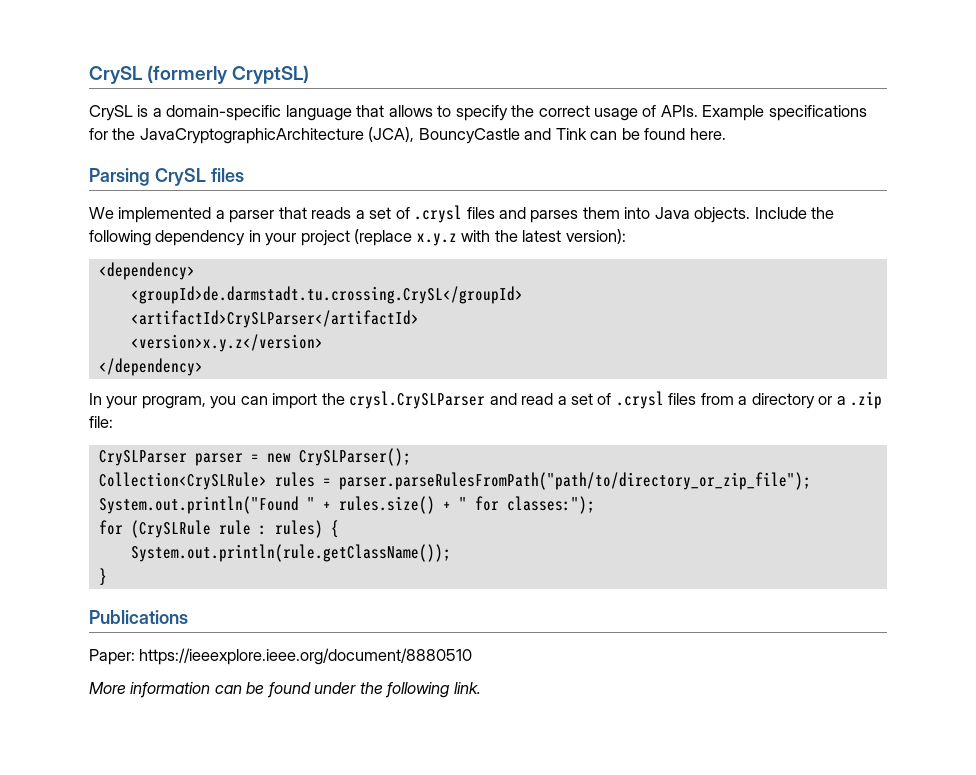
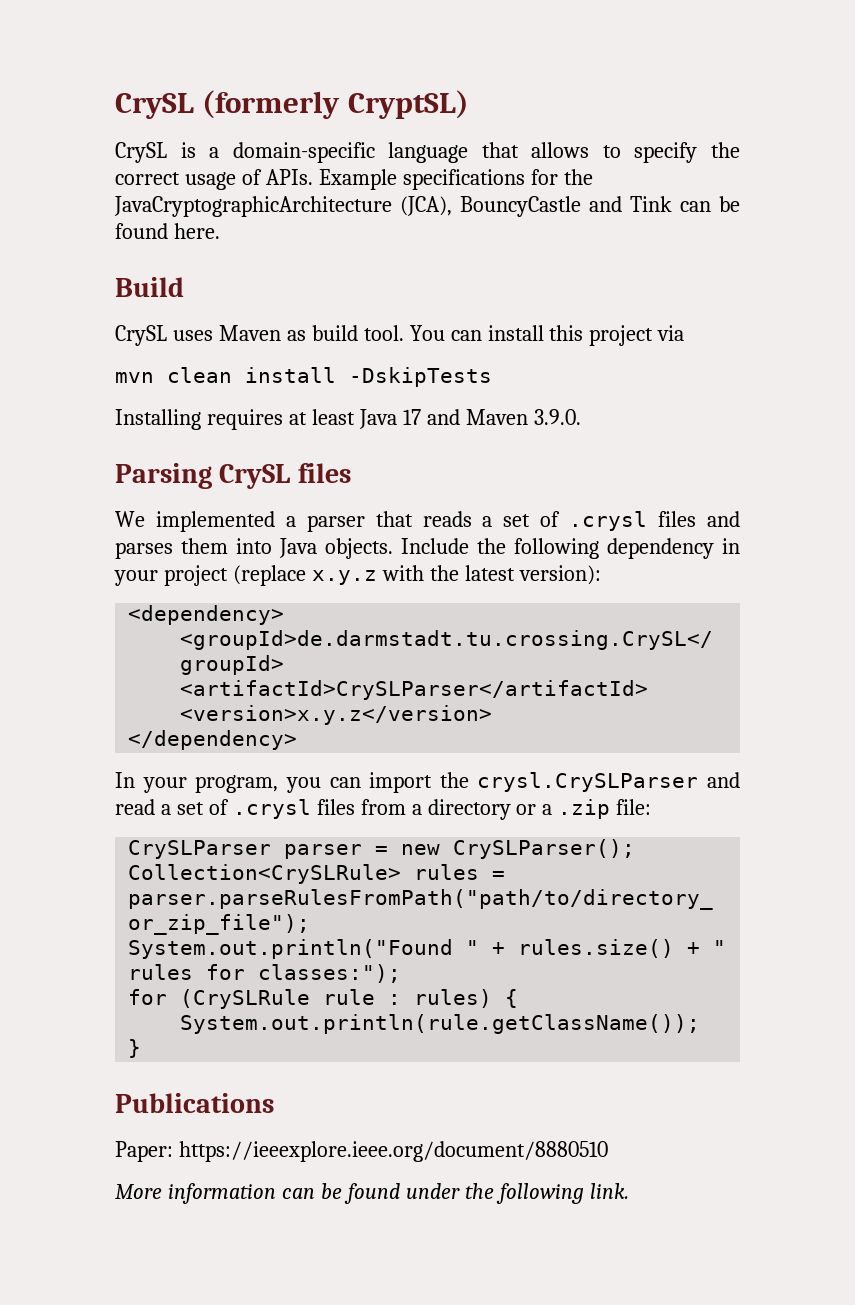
+ Build
+ CrySL uses Maven as build tool. You can install this project via
+ mvn clean install -DskipTests
+ Installing requires at least Java 17 and Maven 3.9.0.
- System.out.println("Found " + rules.size() + " for classes:");
+ System.out.println("Found " + rules.size() + " rules for classes:");

